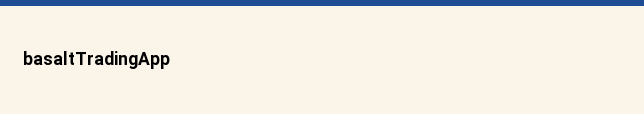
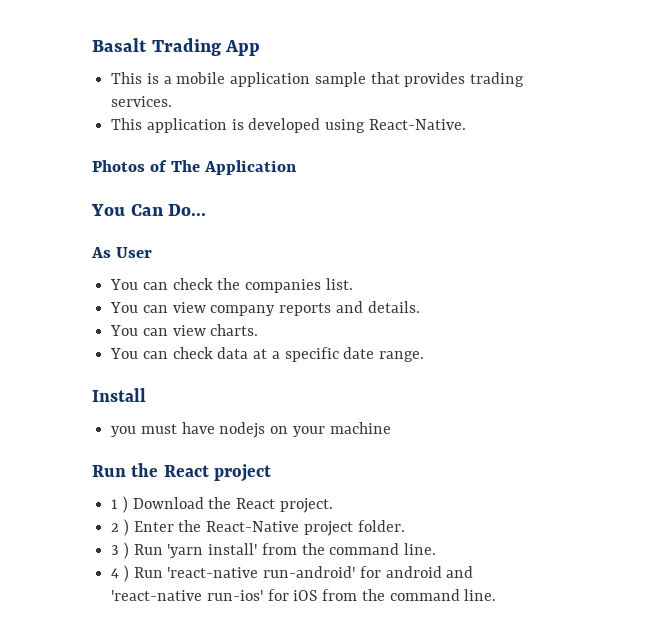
- basaltTradingApp
+ Basalt Trading App
+ This is a mobile application sample that provides trading services.
+ This application is developed using React-Native.
+ Photos of The Application
+ You Can Do...
+ As User
+ You can check the companies list.
+ You can view company reports and details.
+ You can view charts.
+ You can check data at a specific date range.
+ Install
+ you must have nodejs on your machine
+ Run the React project
+ 1 ) Download the React project.
+ 2 ) Enter the React-Native project folder.
+ 3 ) Run 'yarn install' from the command line.
+ 4 ) Run 'react-native run-android' for android and 'react-native run-ios' for iOS from the command line.

